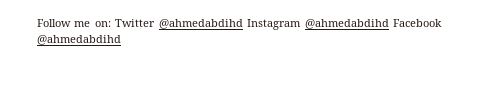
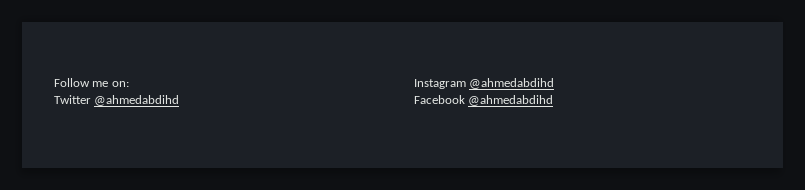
- Follow me on: Twitter @ahmedabdihd Instagram @ahmedabdihd Facebook @ahmedabdihd
+ Follow me on:
+ Twitter @ahmedabdihd
+ Instagram @ahmedabdihd
+ Facebook @ahmedabdihd

